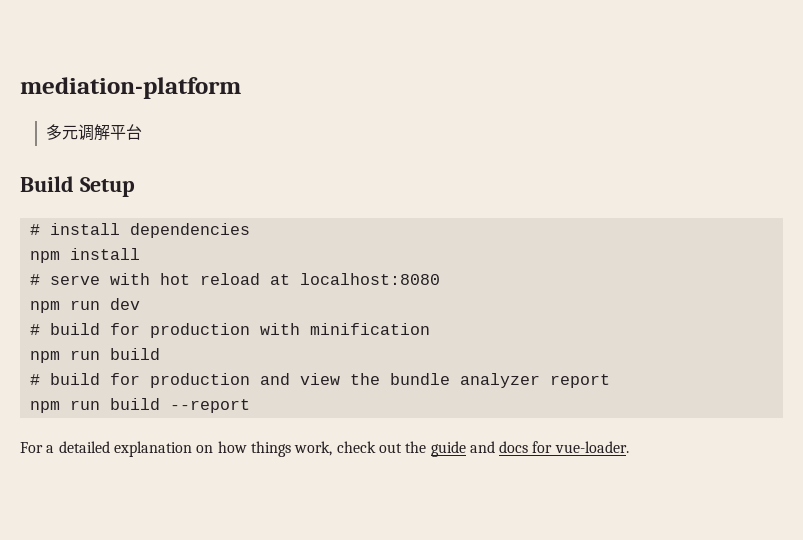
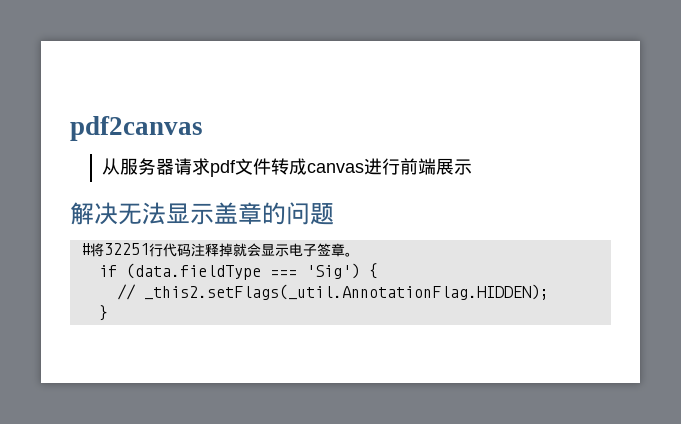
- mediation-platform
- 多元调解平台
- Build Setup
- # install dependencies
- npm install
- # serve with hot reload at localhost:8080
- npm run dev
- # build for production with minification
- npm run build
- # build for production and view the bundle analyzer report
- npm run build --report
- For a detailed explanation on how things work, check out the guide and docs for vue-loader.
+ pdf2canvas
+ 从服务器请求pdf文件转成canvas进行前端展示
+ 解决无法显示盖章的问题
+ #将32251行代码注释掉就会显示电子签章。
+ if (data.fieldType === 'Sig') {
+ // _this2.setFlags(_util.AnnotationFlag.HIDDEN);
+ }

